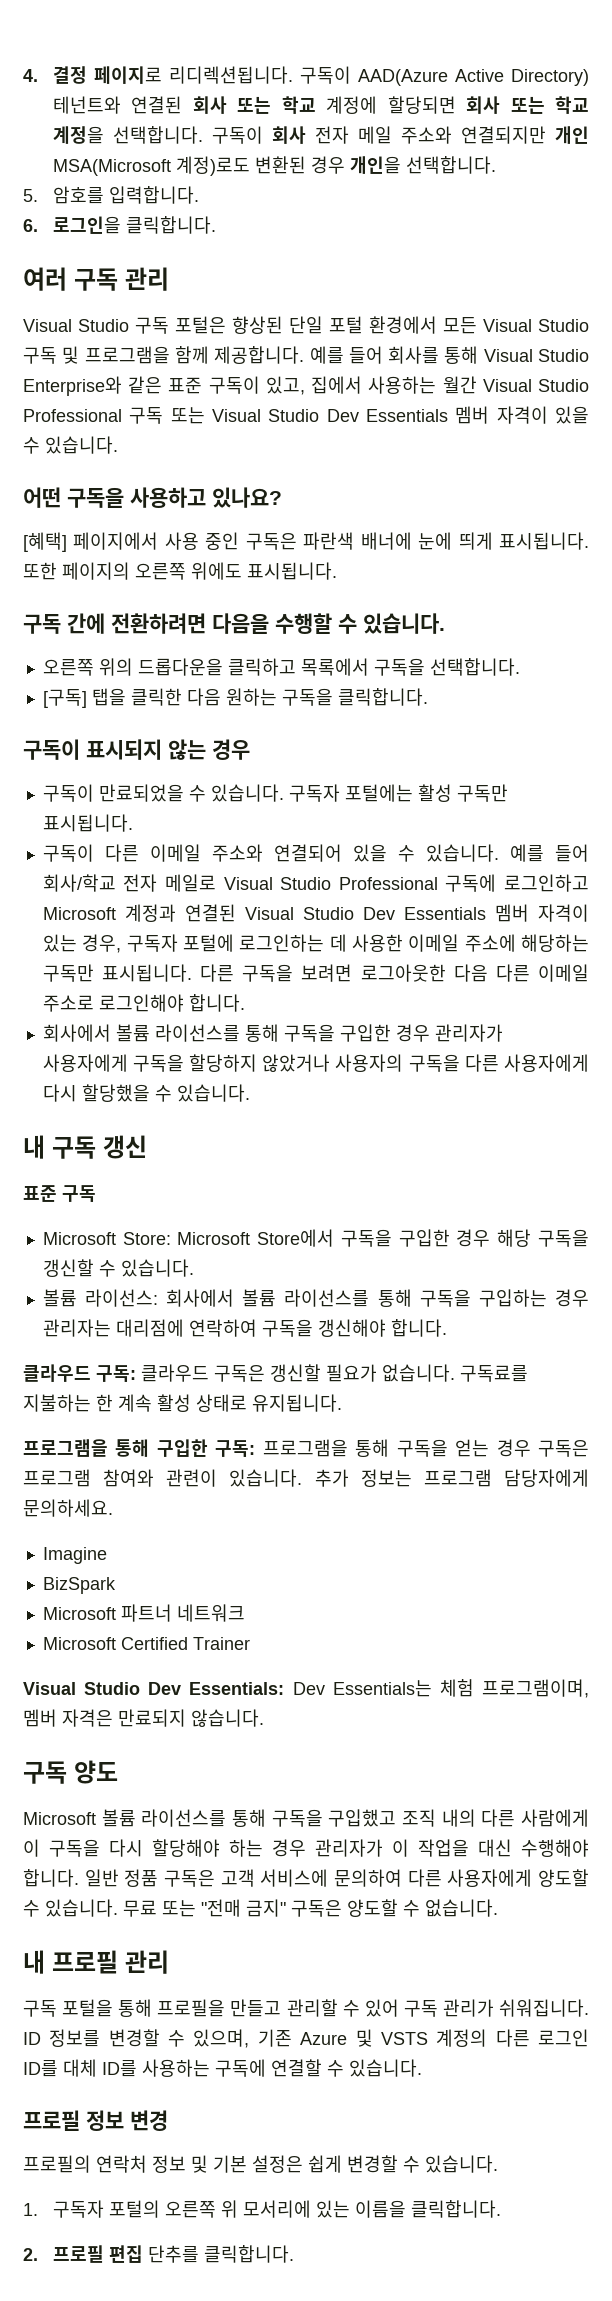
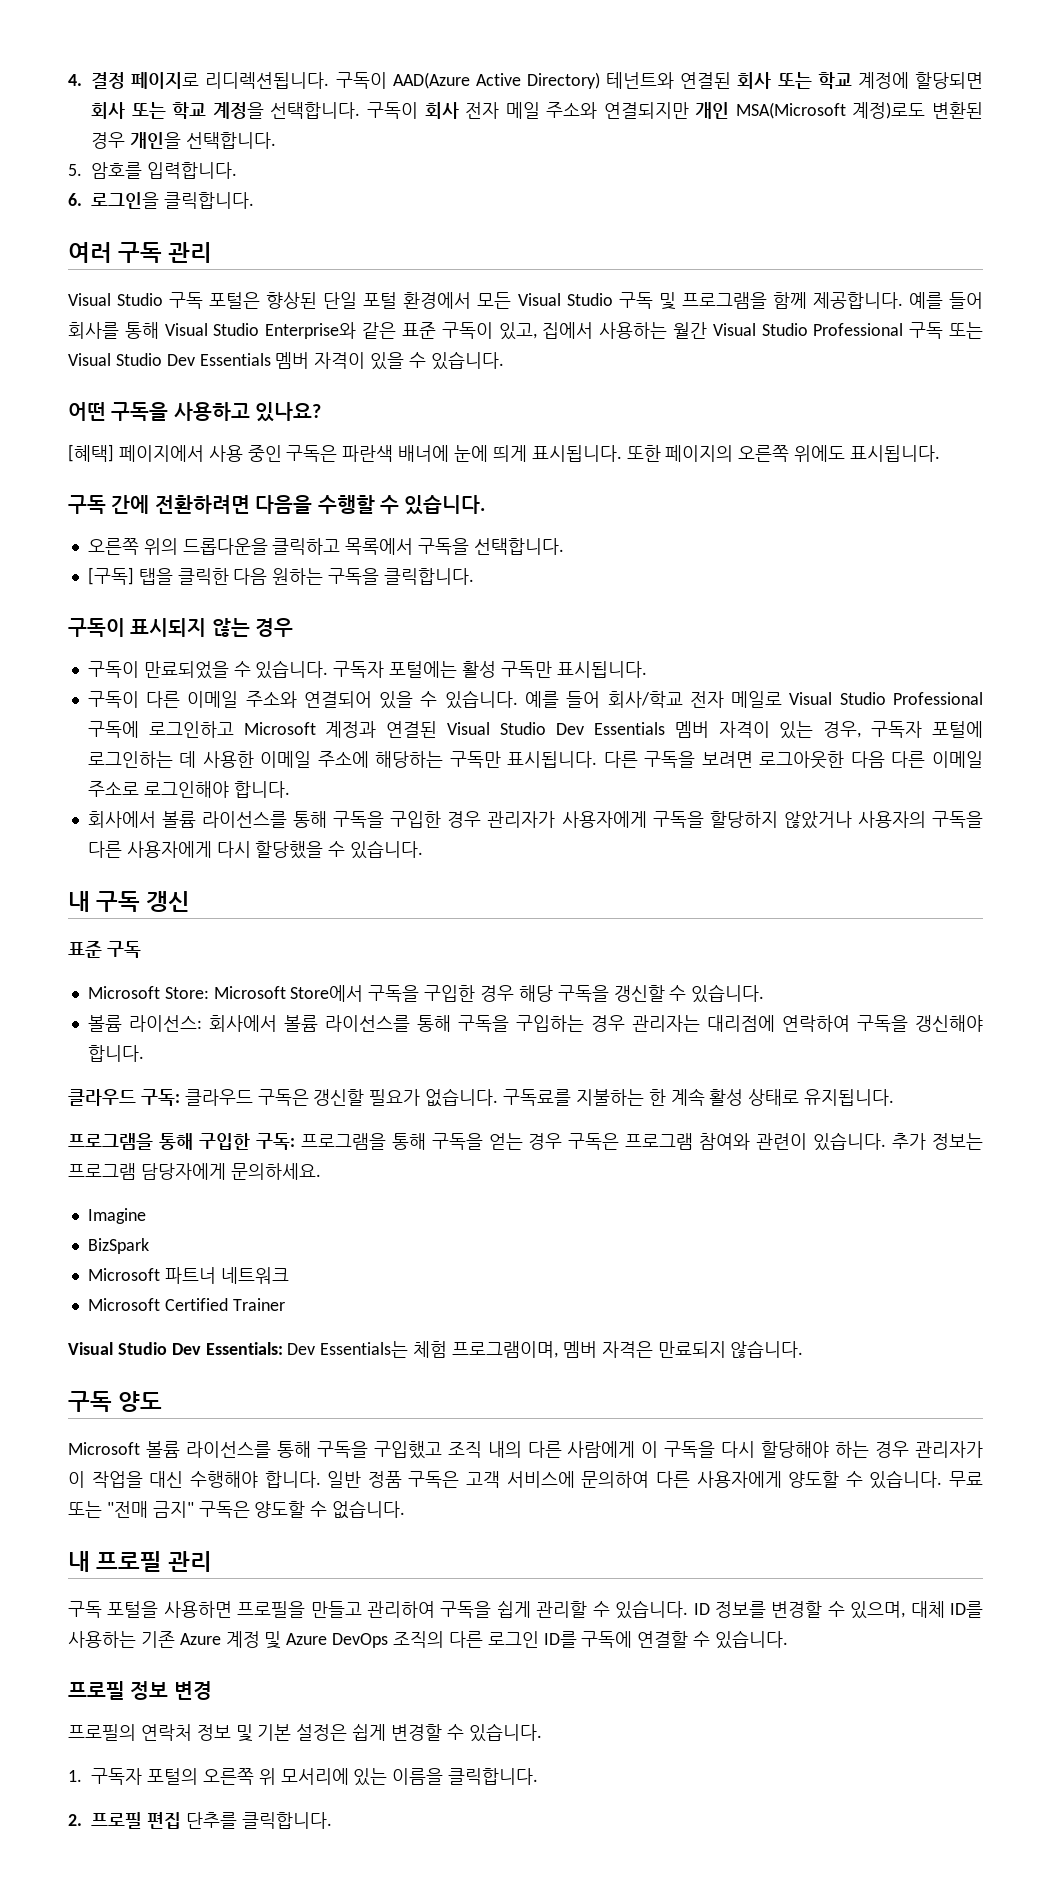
- 구독 포털을 통해 프로필을 만들고 관리할 수 있어 구독 관리가 쉬워집니다.
+ 구독 포털을 사용하면 프로필을 만들고 관리하여 구독을 쉽게 관리할 수 있습니다.
- ID 정보를 변경할 수 있으며, 기존 Azure 및 VSTS 계정의 다른 로그인 ID를 대체 ID를 사용하는 구독에 연결할 수 있습니다.
+ ID 정보를 변경할 수 있으며, 대체 ID를 사용하는 기존 Azure 계정 및 Azure DevOps 조직의 다른 로그인 ID를 구독에 연결할 수 있습니다.

